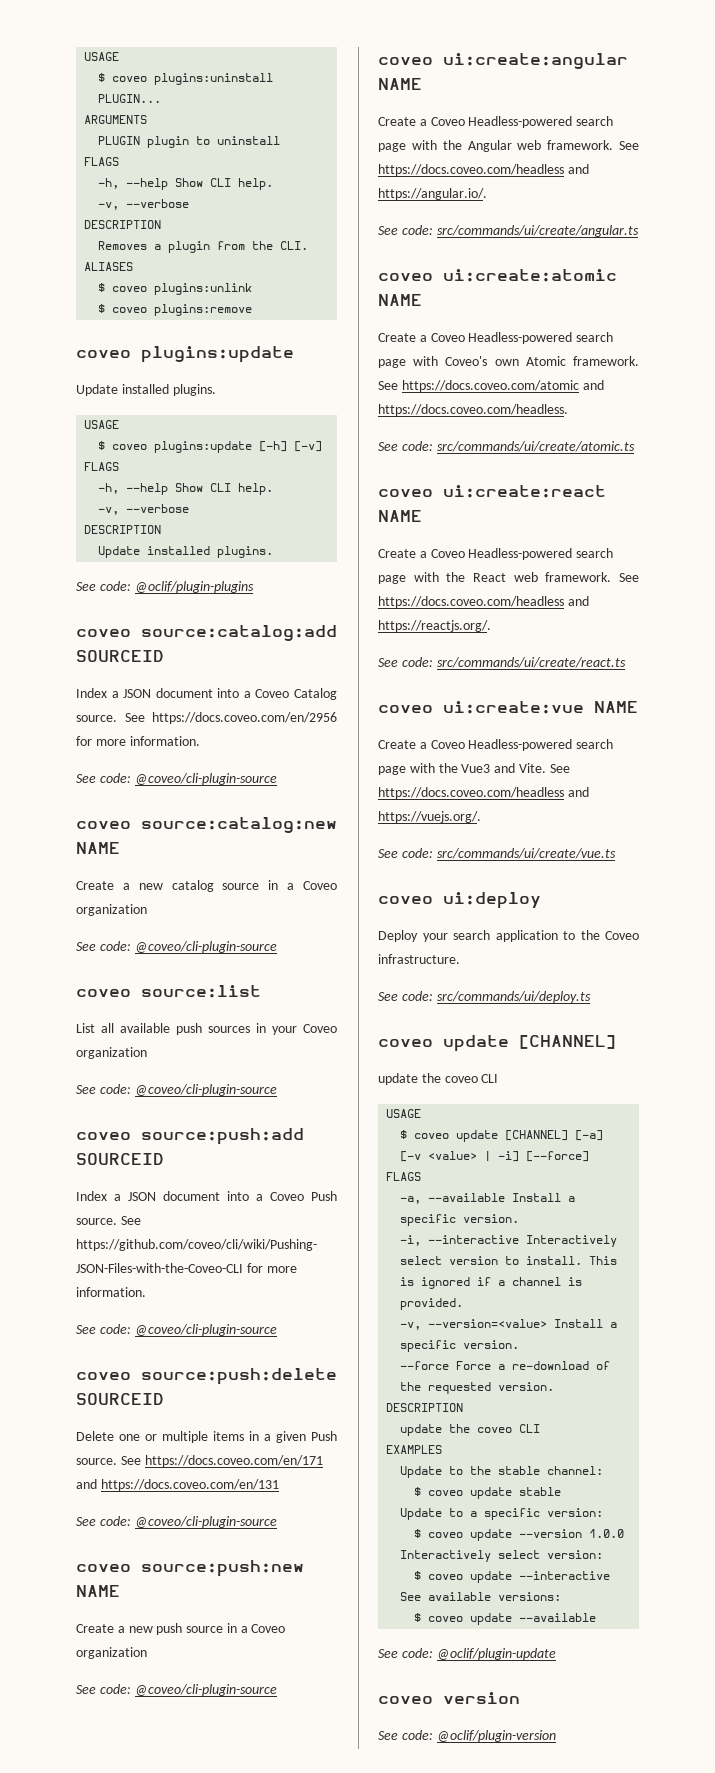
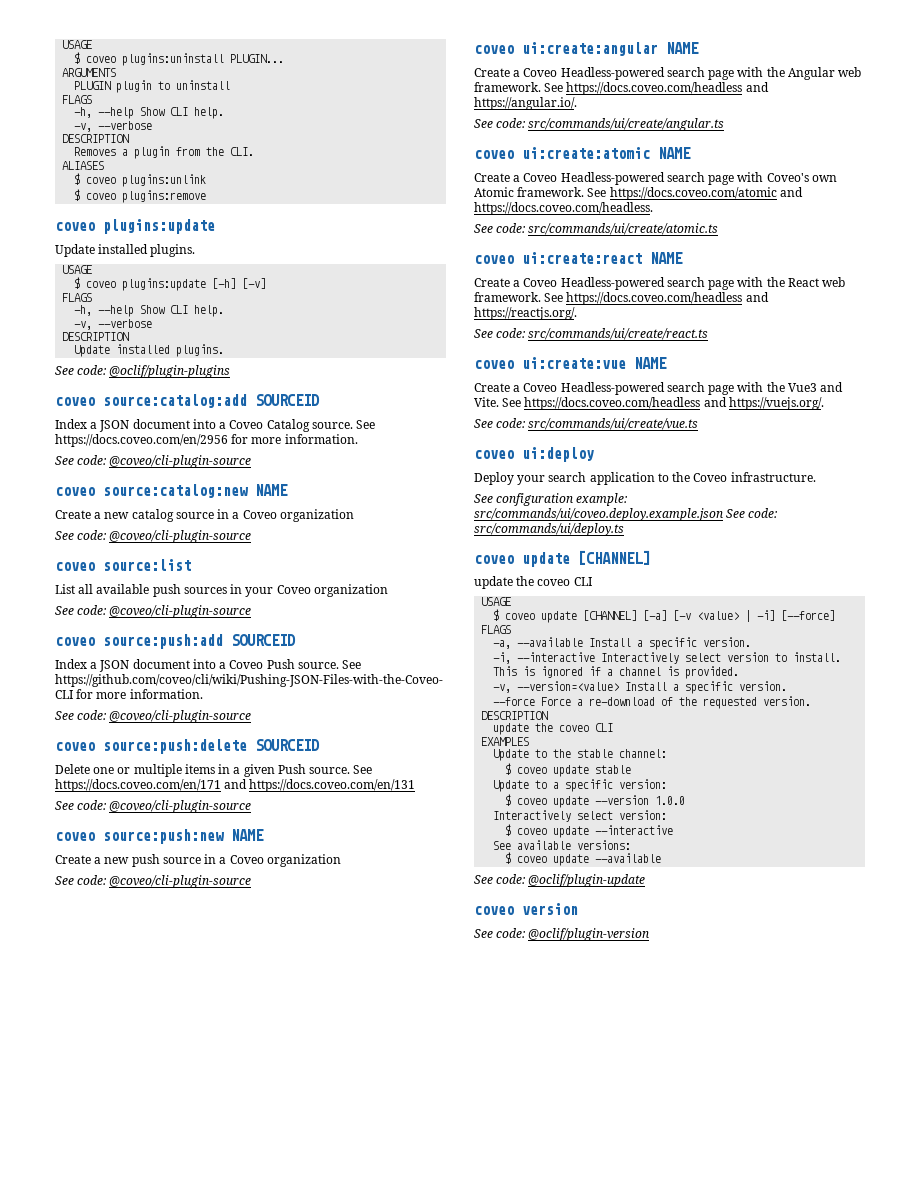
- See code: src/commands/ui/deploy.ts
+ See configuration example: src/commands/ui/coveo.deploy.example.json See code: src/commands/ui/deploy.ts

